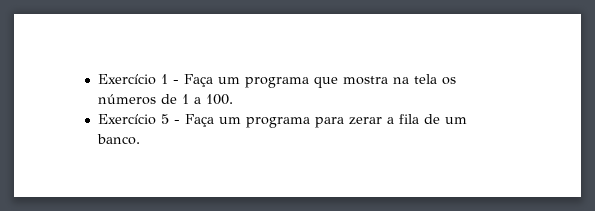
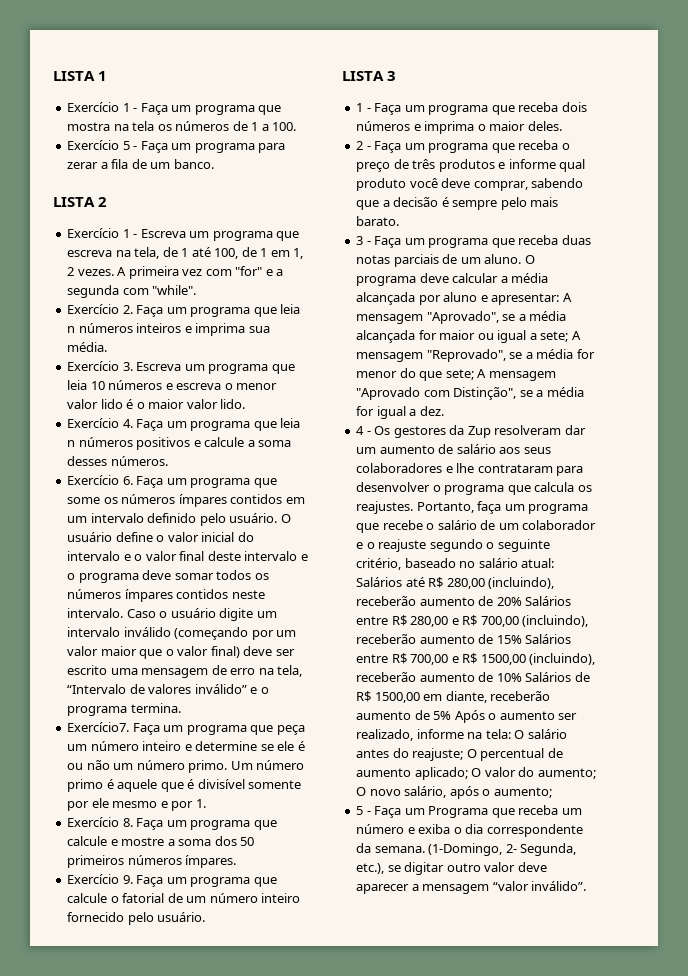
+ LISTA 1
+ LISTA 2
+ Exercício 1 - Escreva um programa que escreva na tela, de 1 até 100, de 1 em 1, 2 vezes. A primeira vez com "for" e a segunda com "while".
+ Exercício 2. Faça um programa que leia n números inteiros e imprima sua média.
+ Exercício 3. Escreva um programa que leia 10 números e escreva o menor valor lido é o maior valor lido.
+ Exercício 4. Faça um programa que leia n números positivos e calcule a soma desses números.
+ Exercício 6. Faça um programa que some os números ímpares contidos em um intervalo definido pelo usuário. O usuário define o valor inicial do intervalo e o valor final deste intervalo e o programa deve somar todos os números ímpares contidos neste intervalo. Caso o usuário digite um intervalo inválido (começando por um valor maior que o valor final) deve ser escrito uma mensagem de erro na tela, “Intervalo de valores inválido” e o programa termina.
+ Exercício7. Faça um programa que peça um número inteiro e determine se ele é ou não um número primo. Um número primo é aquele que é divisível somente por ele mesmo e por 1.
+ Exercício 8. Faça um programa que calcule e mostre a soma dos 50 primeiros números ímpares.
+ Exercício 9. Faça um programa que calcule o fatorial de um número inteiro fornecido pelo usuário.
+ LISTA 3
+ 1 - Faça um programa que receba dois números e imprima o maior deles.
+ 2 - Faça um programa que receba o preço de três produtos e informe qual produto você deve comprar, sabendo que a decisão é sempre pelo mais barato.
+ 3 - Faça um programa que receba duas notas parciais de um aluno. O programa deve calcular a média alcançada por aluno e apresentar: A mensagem "Aprovado", se a média alcançada for maior ou igual a sete; A mensagem "Reprovado", se a média for menor do que sete; A mensagem "Aprovado com Distinção", se a média for igual a dez.
+ 4 - Os gestores da Zup resolveram dar um aumento de salário aos seus colaboradores e lhe contrataram para desenvolver o programa que calcula os reajustes. Portanto, faça um programa que recebe o salário de um colaborador e o reajuste segundo o seguinte critério, baseado no salário atual: Salários até R$ 280,00 (incluindo), receberão aumento de 20% Salários entre R$ 280,00 e R$ 700,00 (incluindo), receberão aumento de 15% Salários entre R$ 700,00 e R$ 1500,00 (incluindo), receberão aumento de 10% Salários de R$ 1500,00 em diante, receberão aumento de 5% Após o aumento ser realizado, informe na tela: O salário antes do reajuste; O percentual de aumento aplicado; O valor do aumento; O novo salário, após o aumento;
+ 5 - Faça um Programa que receba um número e exiba o dia correspondente da semana. (1-Domingo, 2- Segunda, etc.), se digitar outro valor deve aparecer a mensagem “valor inválido”.

